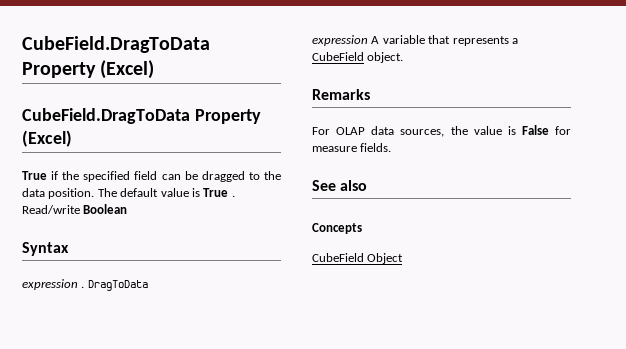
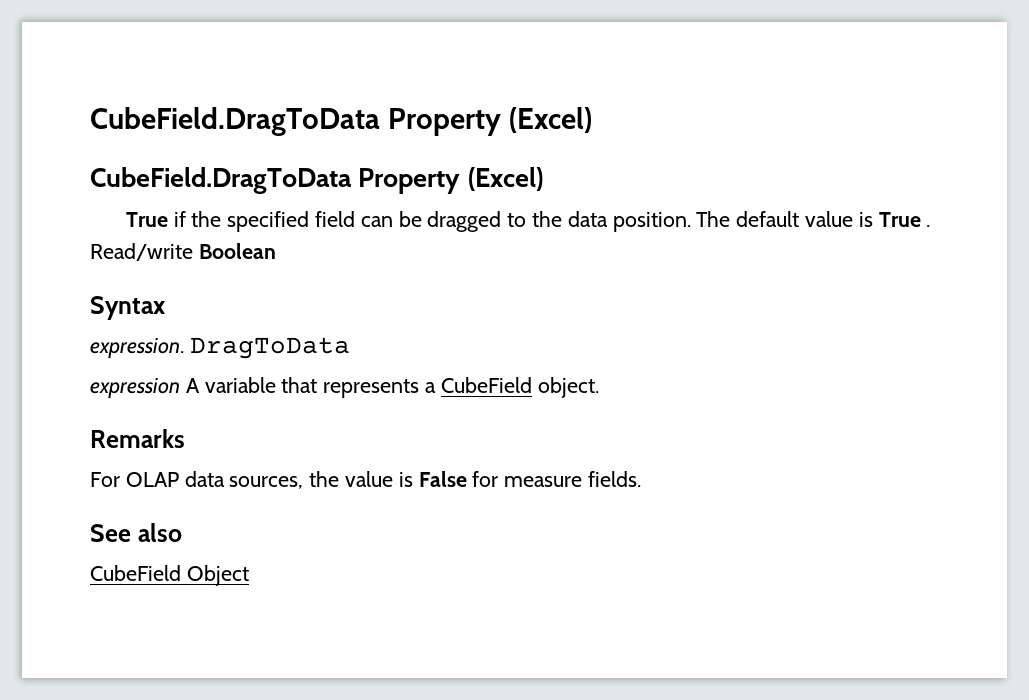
- expression .
+ expression.
- Concepts

